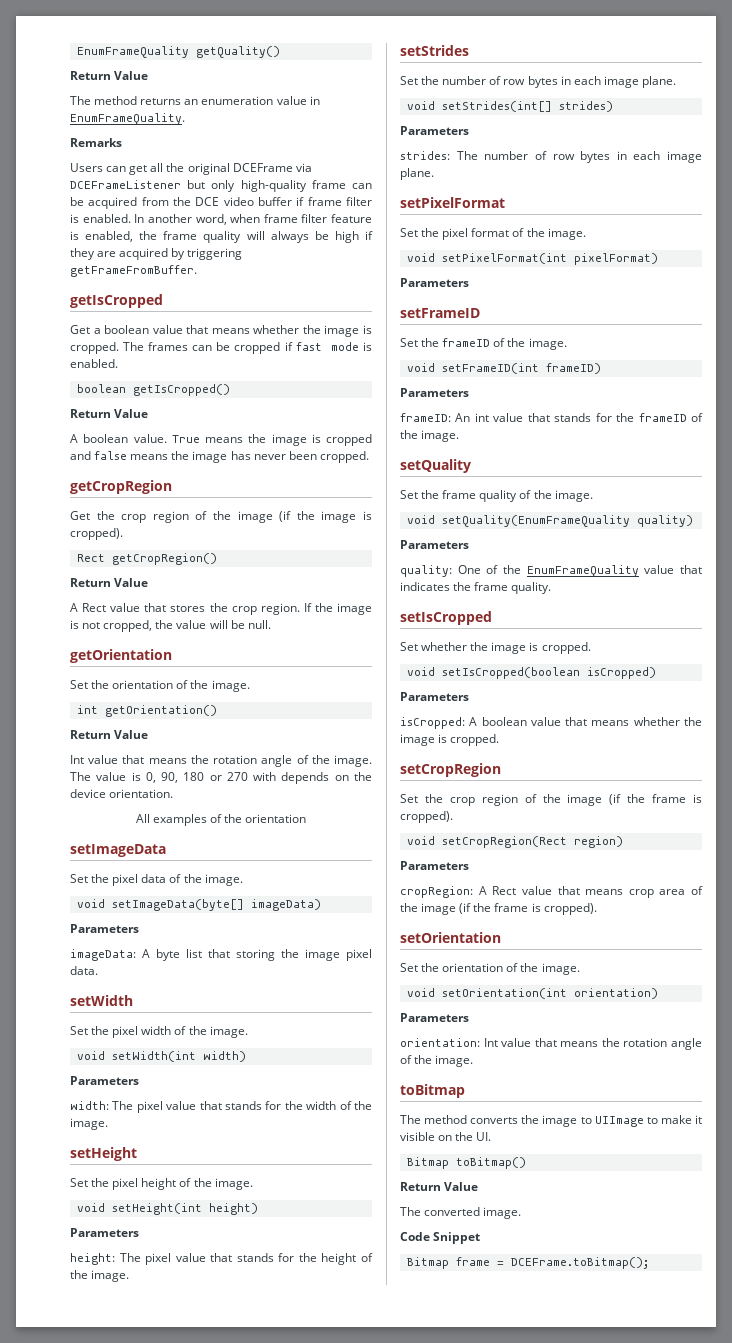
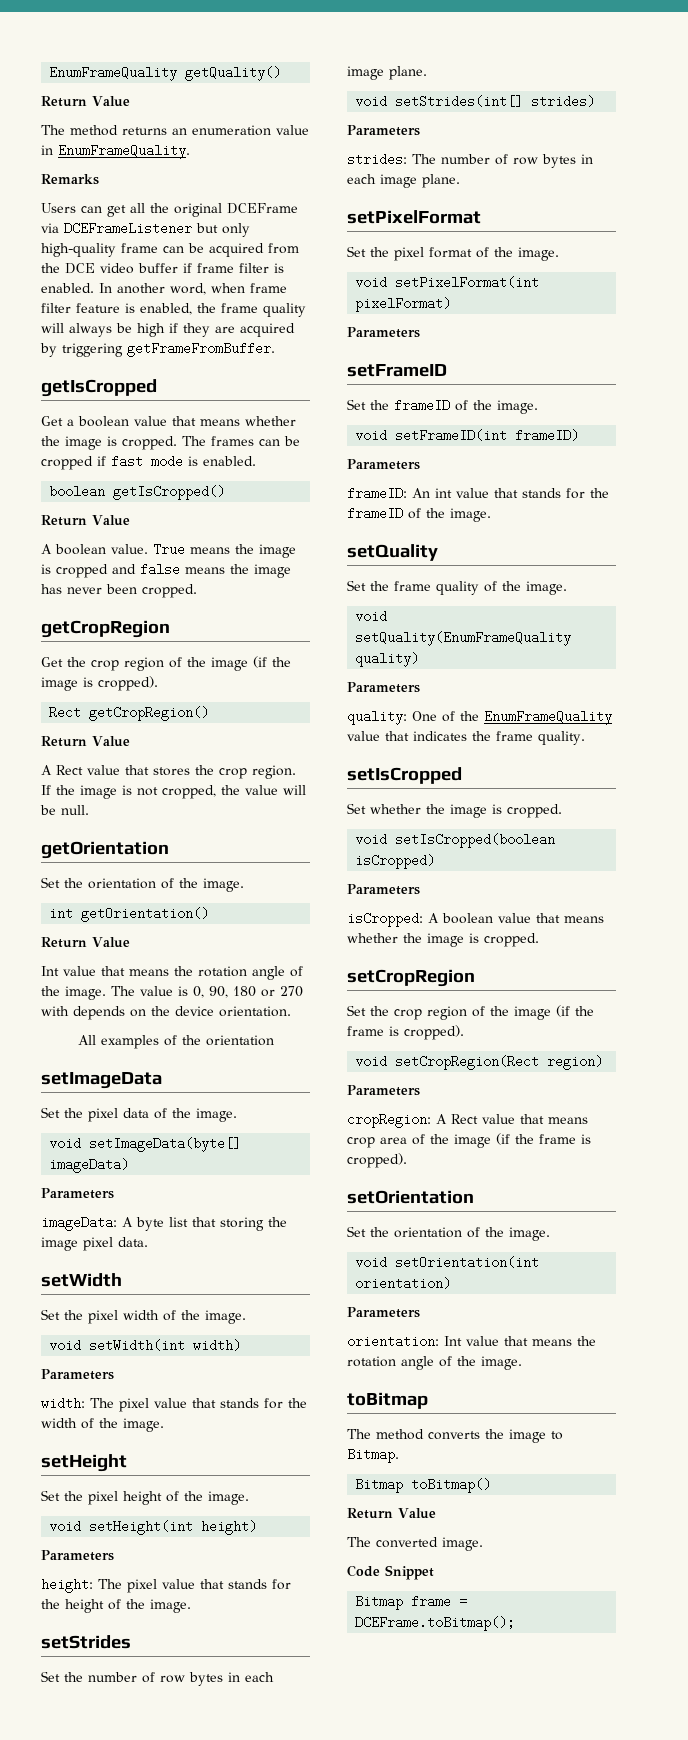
- The method converts the image to UIImage to make it visible on the UI.
+ The method converts the image to Bitmap.

